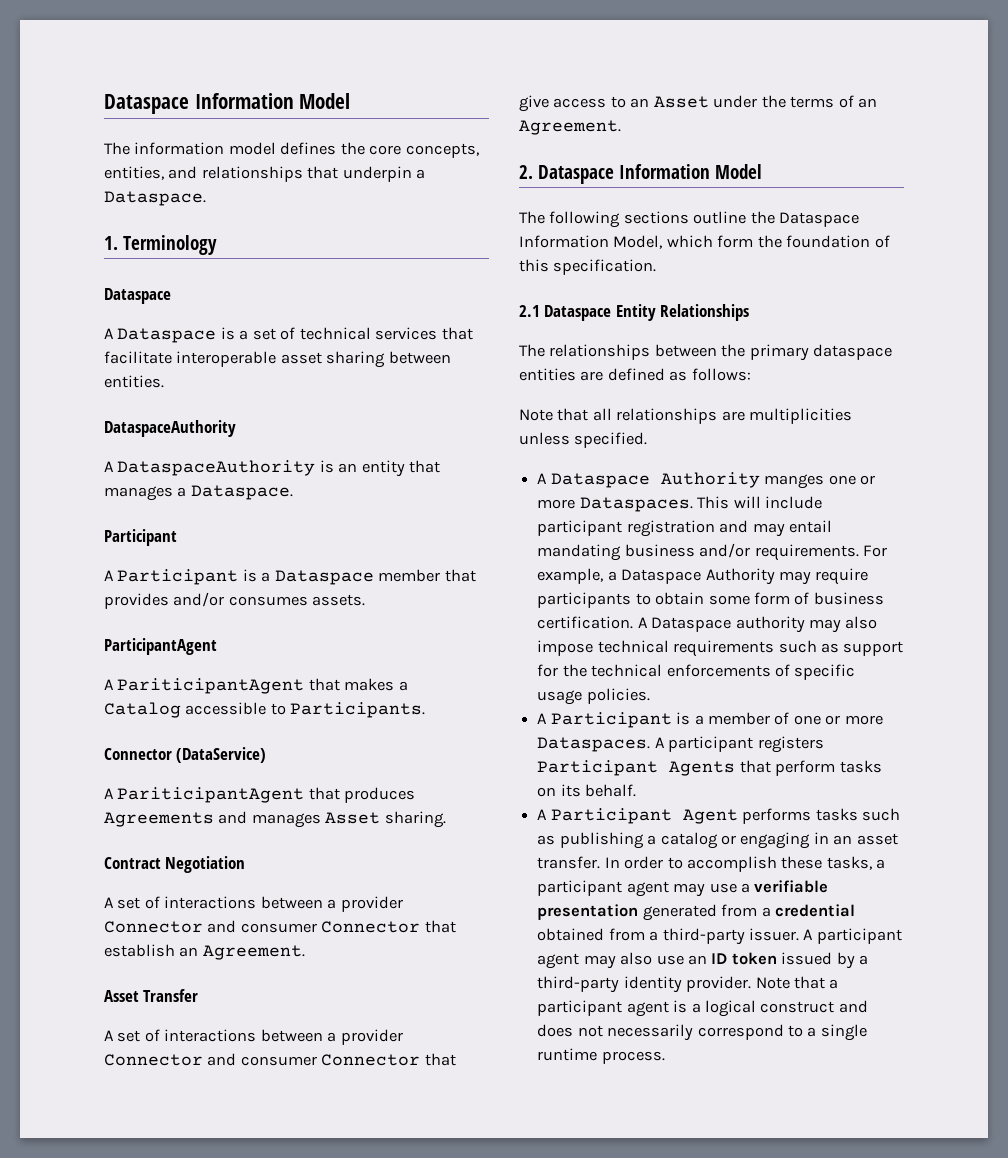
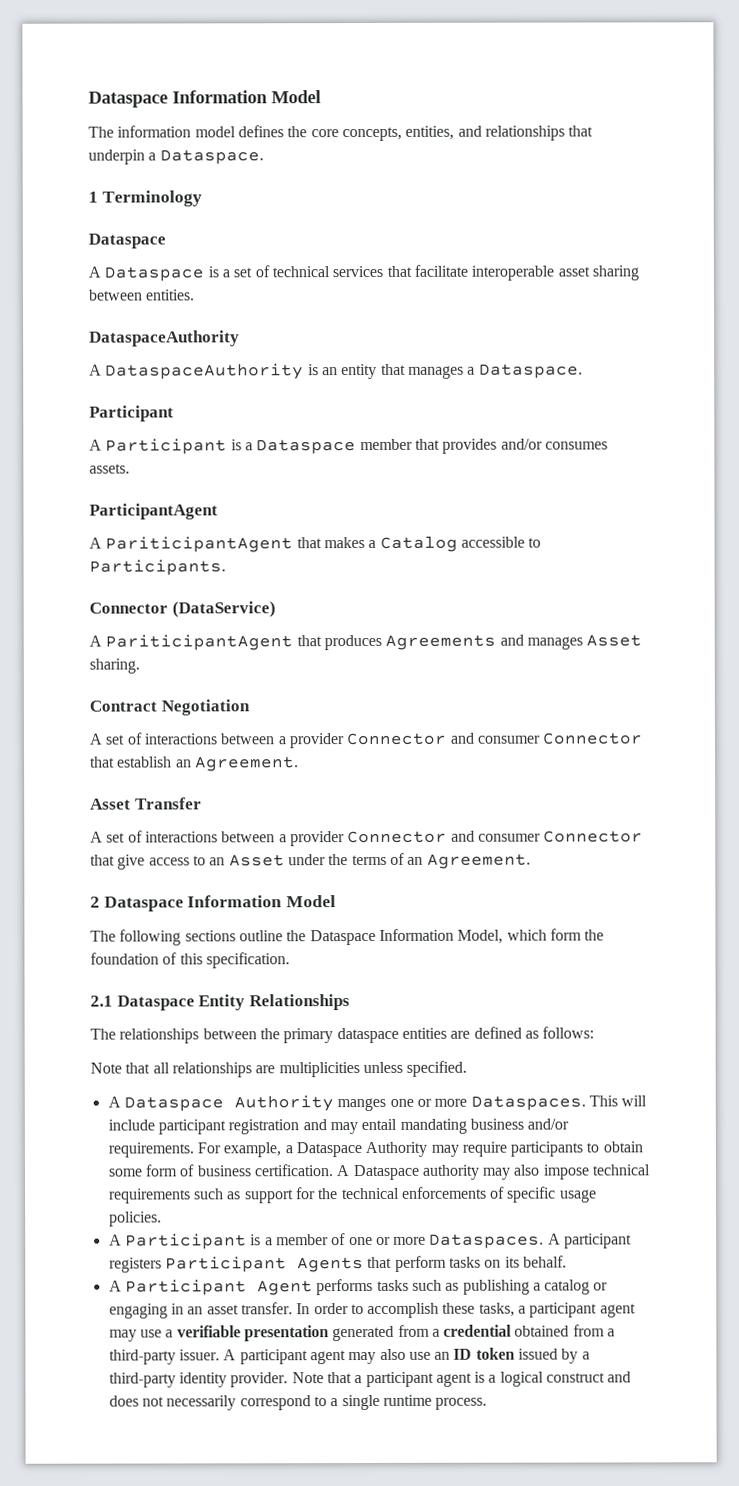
- 1. Terminology
+ 1 Terminology
- 2. Dataspace Information Model
+ 2 Dataspace Information Model

